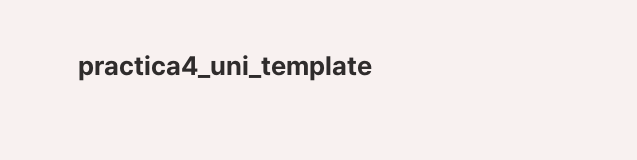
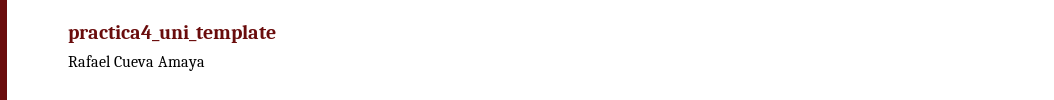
+ Rafael Cueva Amaya

